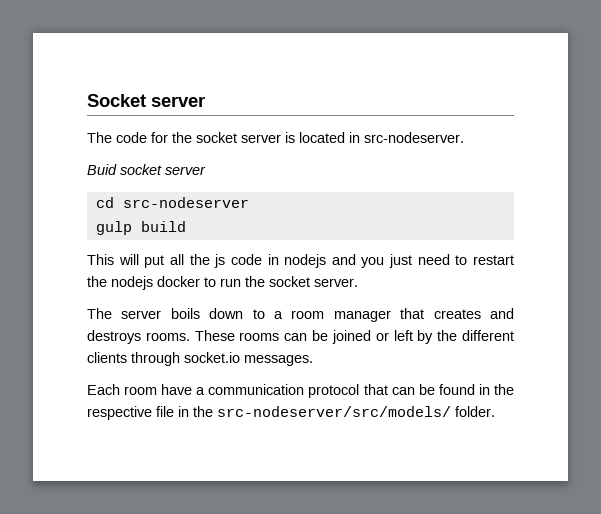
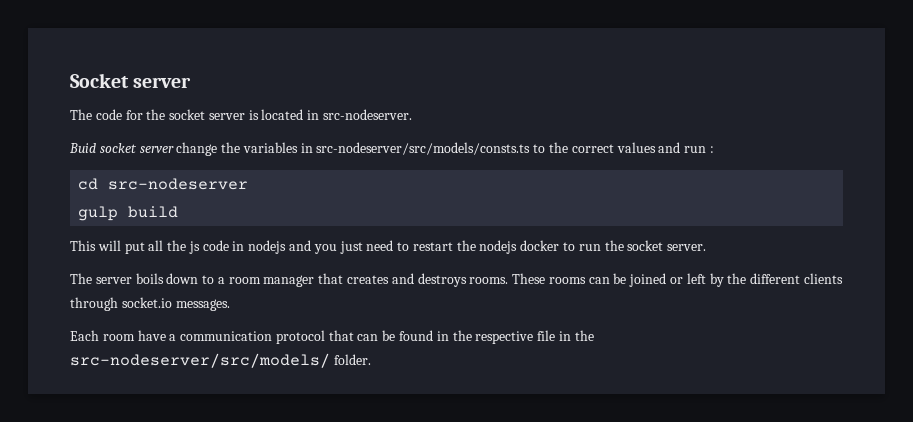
- Buid socket server
+ Buid socket server change the variables in src-nodeserver/src/models/consts.ts to the correct values and run :

